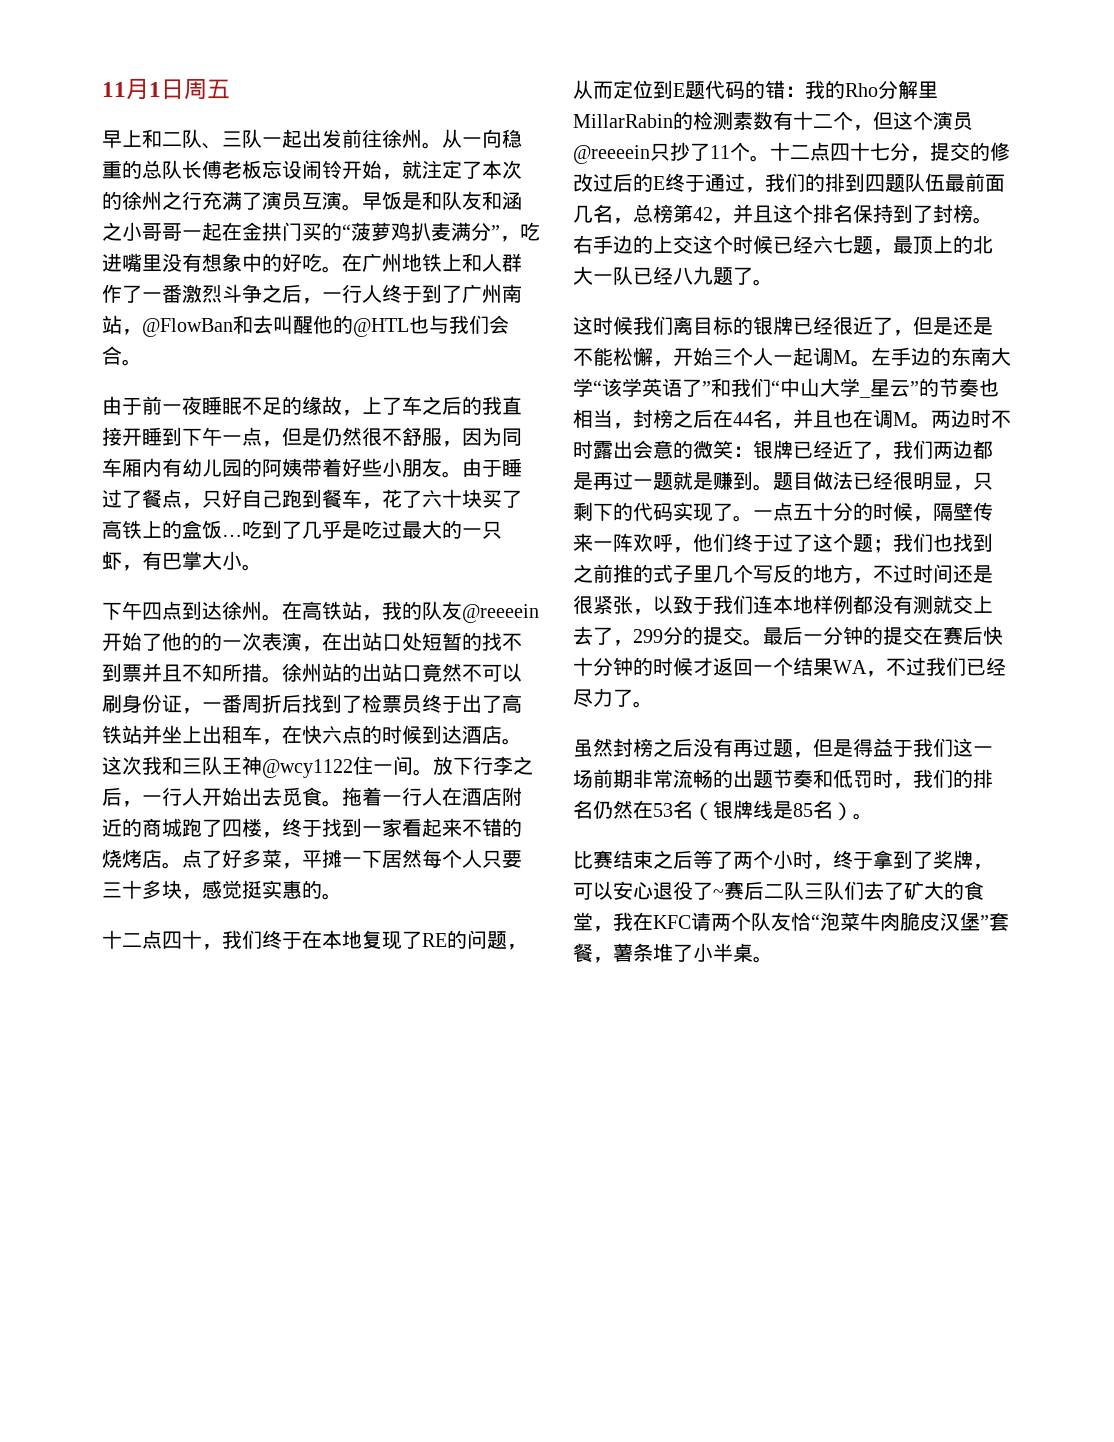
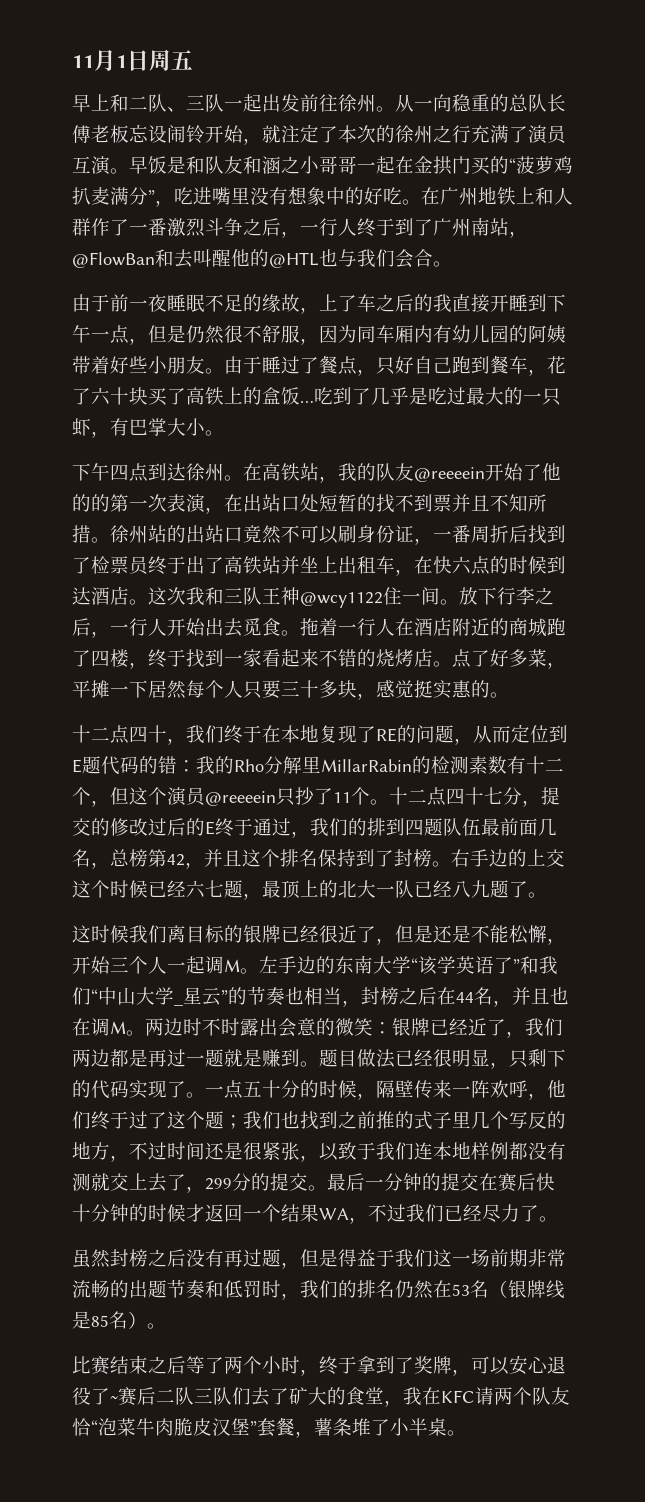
- 在高铁站，我的队友@reeeein开始了他的的一次表演，在出站口处短暂的找不到票并且不知所措。
+ 在高铁站，我的队友@reeeein开始了他的的第一次表演，在出站口处短暂的找不到票并且不知所措。

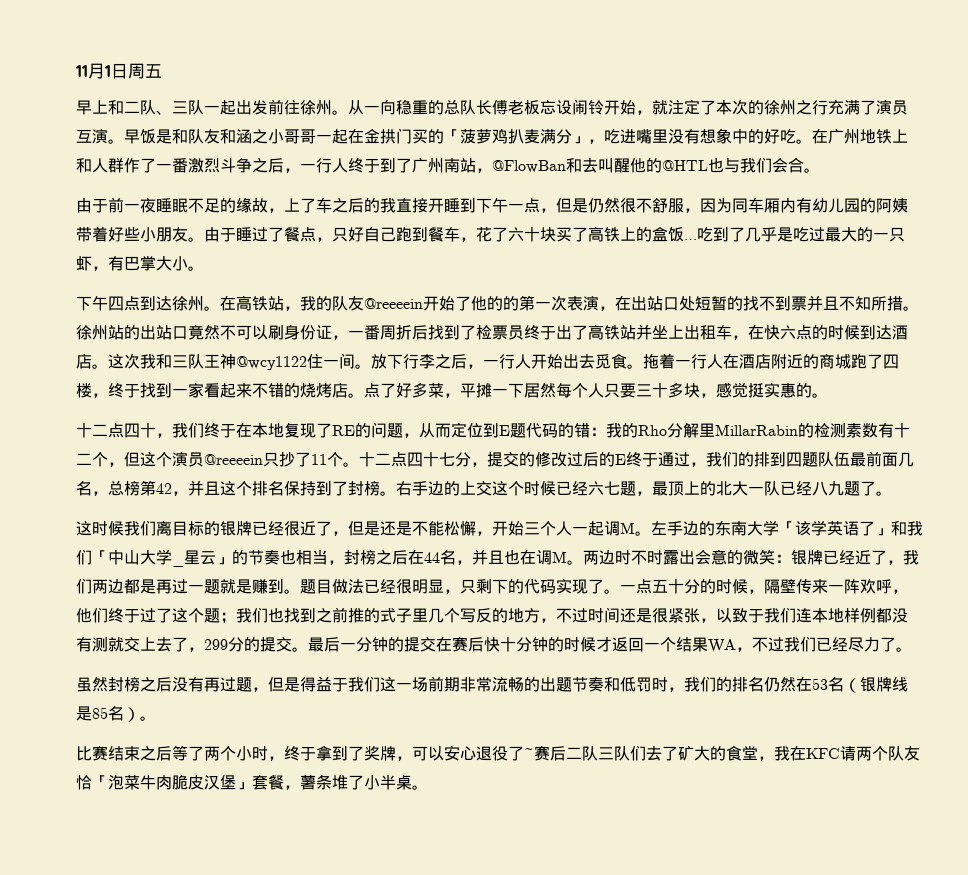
- 早饭是和队友和涵之小哥哥一起在金拱门买的“菠萝鸡扒麦满分”，吃进嘴里没有想象中的好吃。
+ 早饭是和队友和涵之小哥哥一起在金拱门买的「菠萝鸡扒麦满分」，吃进嘴里没有想象中的好吃。
- 左手边的东南大学“该学英语了”和我们“中山大学_星云”的节奏也相当，封榜之后在44名，并且也在调M。
+ 左手边的东南大学「该学英语了」和我们「中山大学_星云」的节奏也相当，封榜之后在44名，并且也在调M。
- 比赛结束之后等了两个小时，终于拿到了奖牌，可以安心退役了~赛后二队三队们去了矿大的食堂，我在KFC请两个队友恰“泡菜牛肉脆皮汉堡”套餐，薯条堆了小半桌。
+ 比赛结束之后等了两个小时，终于拿到了奖牌，可以安心退役了~赛后二队三队们去了矿大的食堂，我在KFC请两个队友恰「泡菜牛肉脆皮汉堡」套餐，薯条堆了小半桌。

